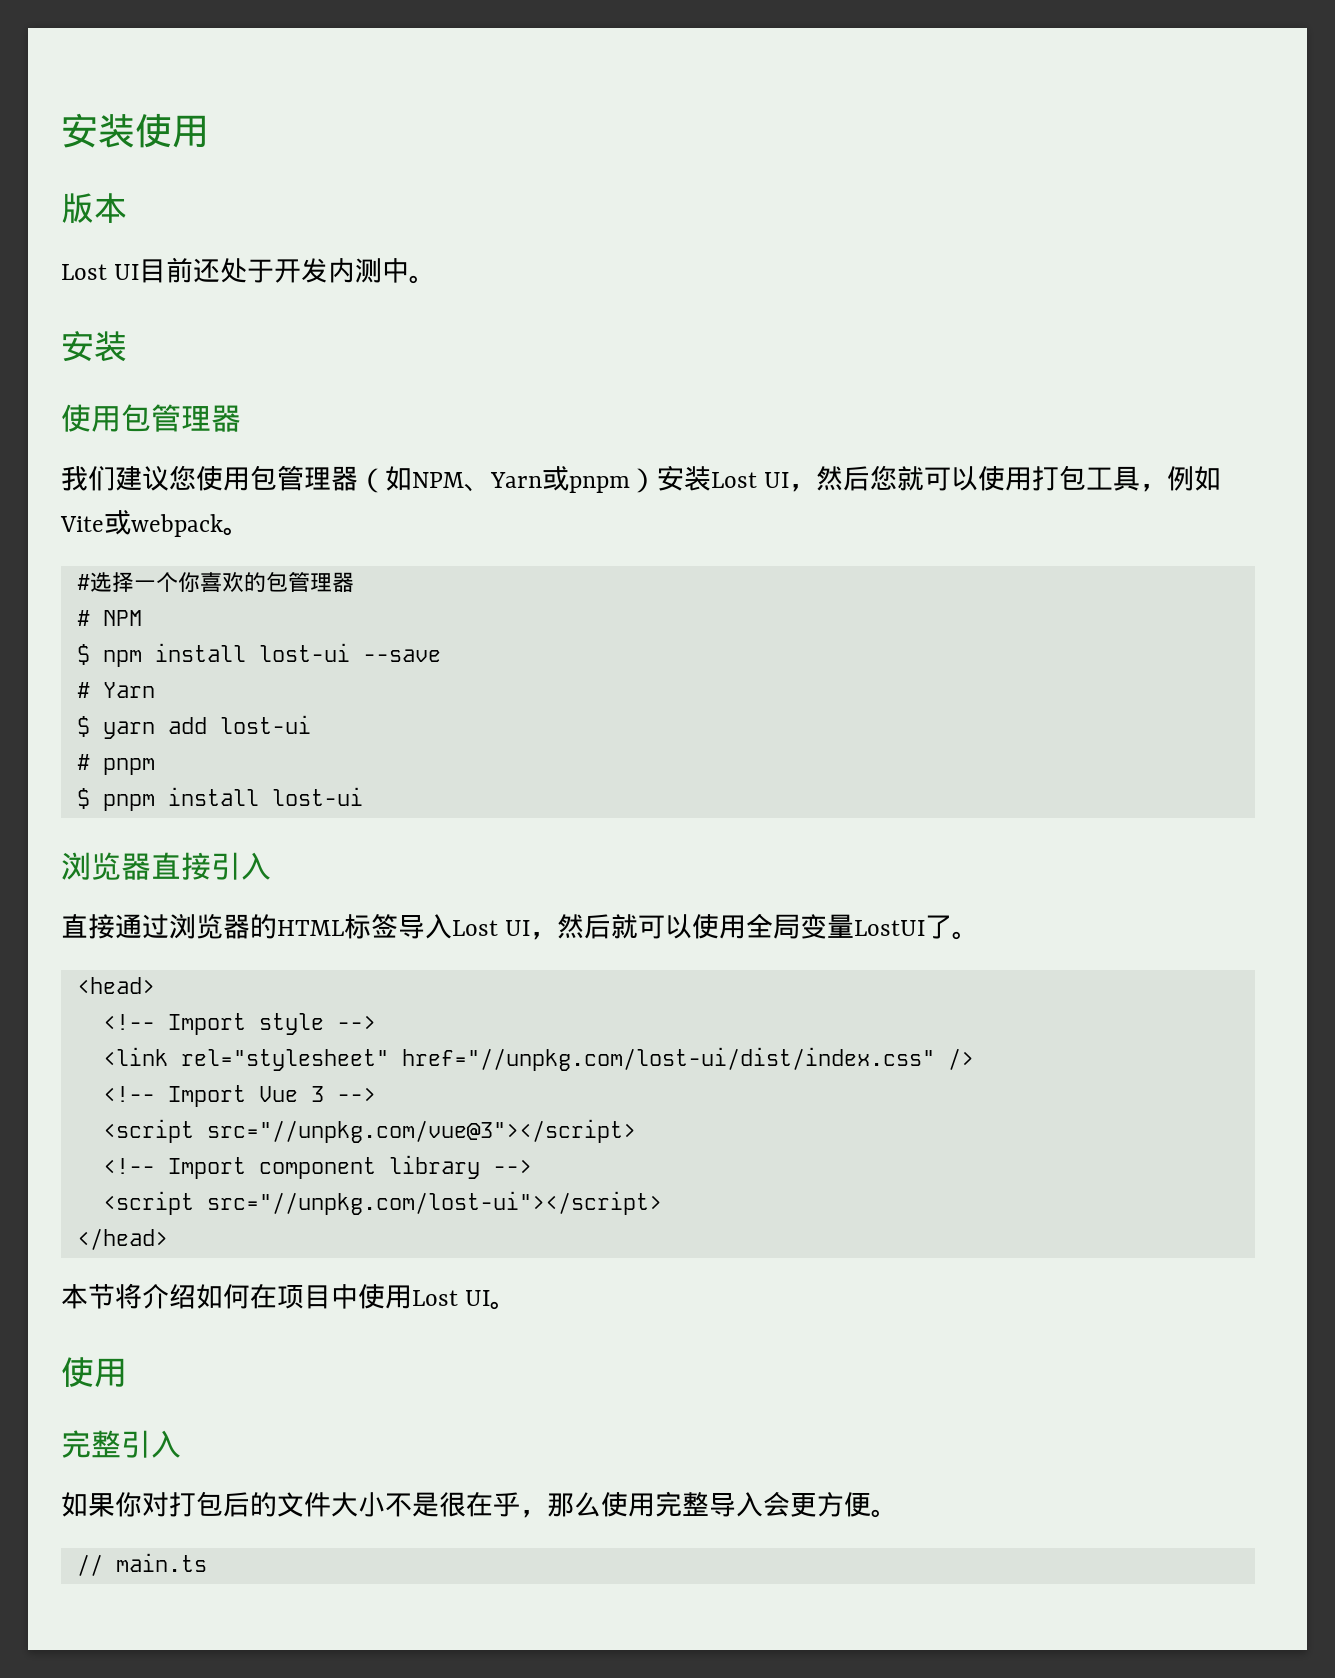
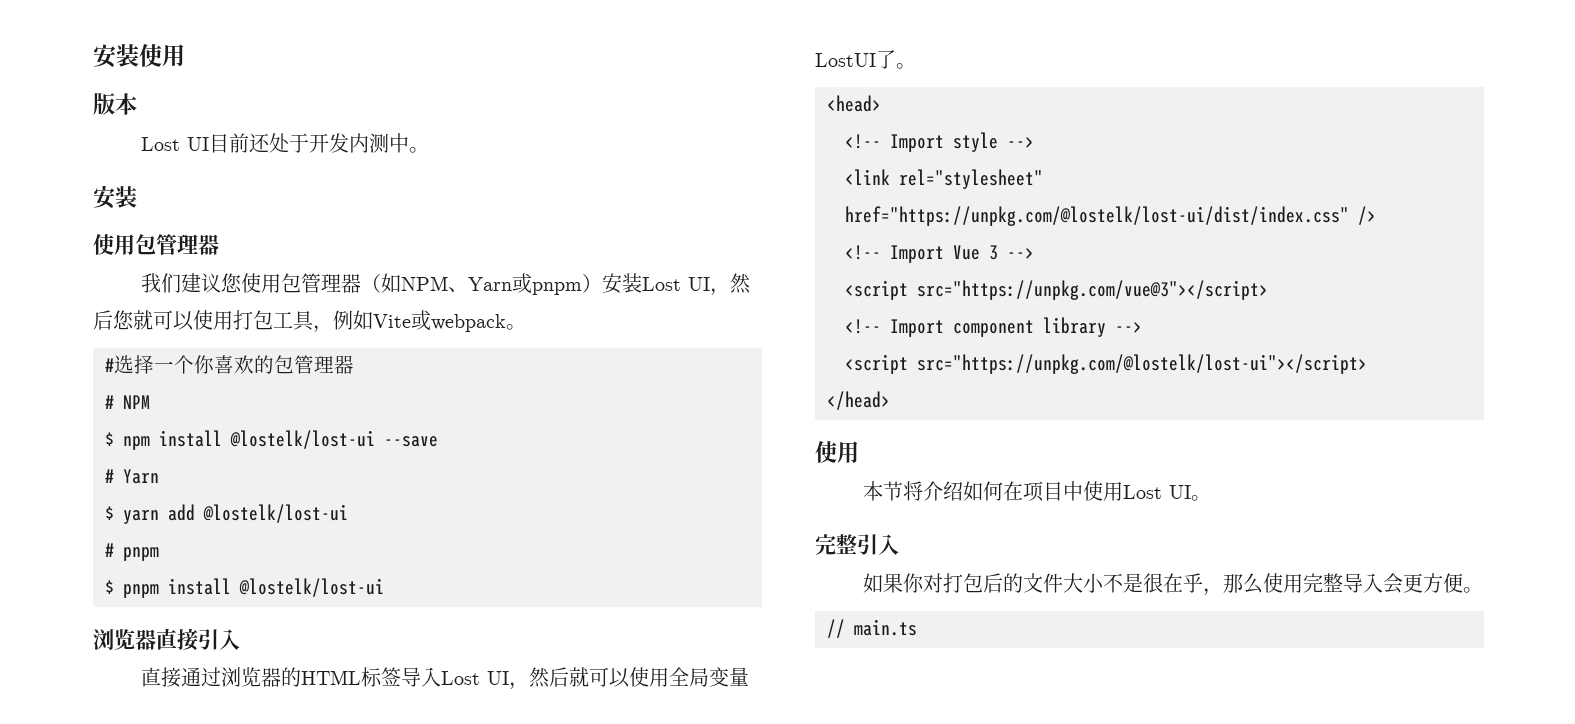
- $ npm install lost-ui --save
+ $ npm install @lostelk/lost-ui --save
- $ yarn add lost-ui
+ $ yarn add @lostelk/lost-ui
- $ pnpm install lost-ui
+ $ pnpm install @lostelk/lost-ui
- <link rel="stylesheet" href="//unpkg.com/lost-ui/dist/index.css" />
+ <link rel="stylesheet" href="https://unpkg.com/@lostelk/lost-ui/dist/index.css" />
- <script src="//unpkg.com/vue@3"></script>
+ <script src="https://unpkg.com/vue@3"></script>
- <script src="//unpkg.com/lost-ui"></script>
+ <script src="https://unpkg.com/@lostelk/lost-ui"></script>
  </head>
+ 使用
  本节将介绍如何在项目中使用Lost UI。
- 使用

